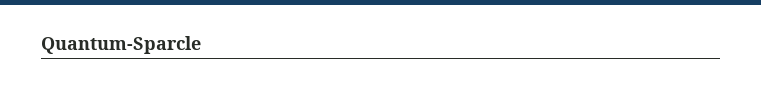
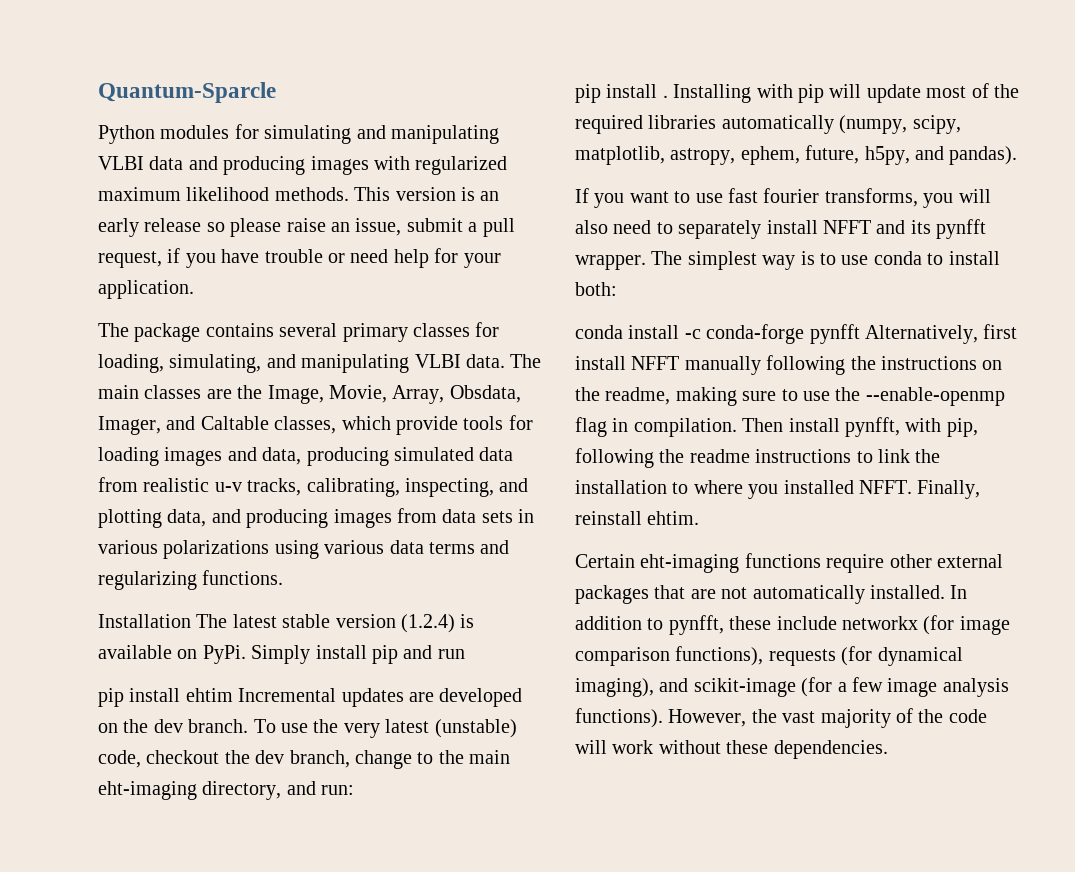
+ Python modules for simulating and manipulating VLBI data and producing images with regularized maximum likelihood methods. This version is an early release so please raise an issue, submit a pull request, if you have trouble or need help for your application.
+ The package contains several primary classes for loading, simulating, and manipulating VLBI data. The main classes are the Image, Movie, Array, Obsdata, Imager, and Caltable classes, which provide tools for loading images and data, producing simulated data from realistic u-v tracks, calibrating, inspecting, and plotting data, and producing images from data sets in various polarizations using various data terms and regularizing functions.
+ Installation The latest stable version (1.2.4) is available on PyPi. Simply install pip and run
+ pip install ehtim Incremental updates are developed on the dev branch. To use the very latest (unstable) code, checkout the dev branch, change to the main eht-imaging directory, and run:
+ pip install . Installing with pip will update most of the required libraries automatically (numpy, scipy, matplotlib, astropy, ephem, future, h5py, and pandas).
+ If you want to use fast fourier transforms, you will also need to separately install NFFT and its pynfft wrapper. The simplest way is to use conda to install both:
+ conda install -c conda-forge pynfft Alternatively, first install NFFT manually following the instructions on the readme, making sure to use the --enable-openmp flag in compilation. Then install pynfft, with pip, following the readme instructions to link the installation to where you installed NFFT. Finally, reinstall ehtim.
+ Certain eht-imaging functions require other external packages that are not automatically installed. In addition to pynfft, these include networkx (for image comparison functions), requests (for dynamical imaging), and scikit-image (for a few image analysis functions). However, the vast majority of the code will work without these dependencies.

